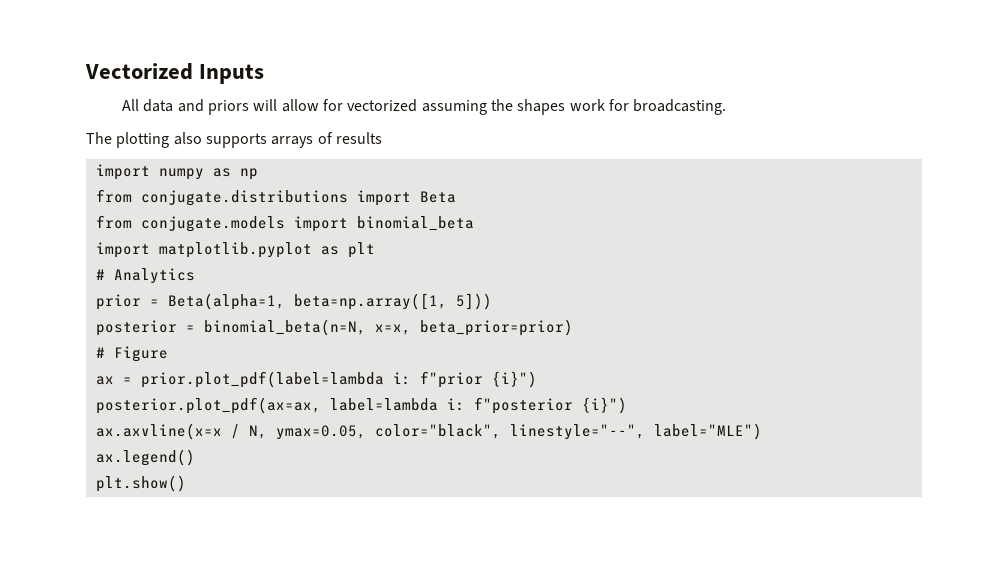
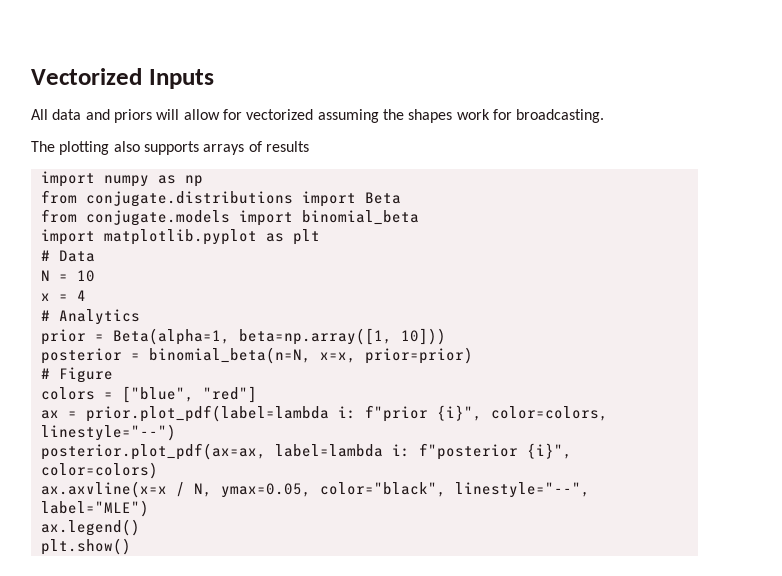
+ # Data
+ N = 10
+ x = 4
- prior = Beta(alpha=1, beta=np.array([1, 5]))
+ prior = Beta(alpha=1, beta=np.array([1, 10]))
- posterior = binomial_beta(n=N, x=x, beta_prior=prior)
+ posterior = binomial_beta(n=N, x=x, prior=prior)
+ colors = ["blue", "red"]
- ax = prior.plot_pdf(label=lambda i: f"prior {i}")
+ ax = prior.plot_pdf(label=lambda i: f"prior {i}", color=colors, linestyle="--")
- posterior.plot_pdf(ax=ax, label=lambda i: f"posterior {i}")
+ posterior.plot_pdf(ax=ax, label=lambda i: f"posterior {i}", color=colors)

